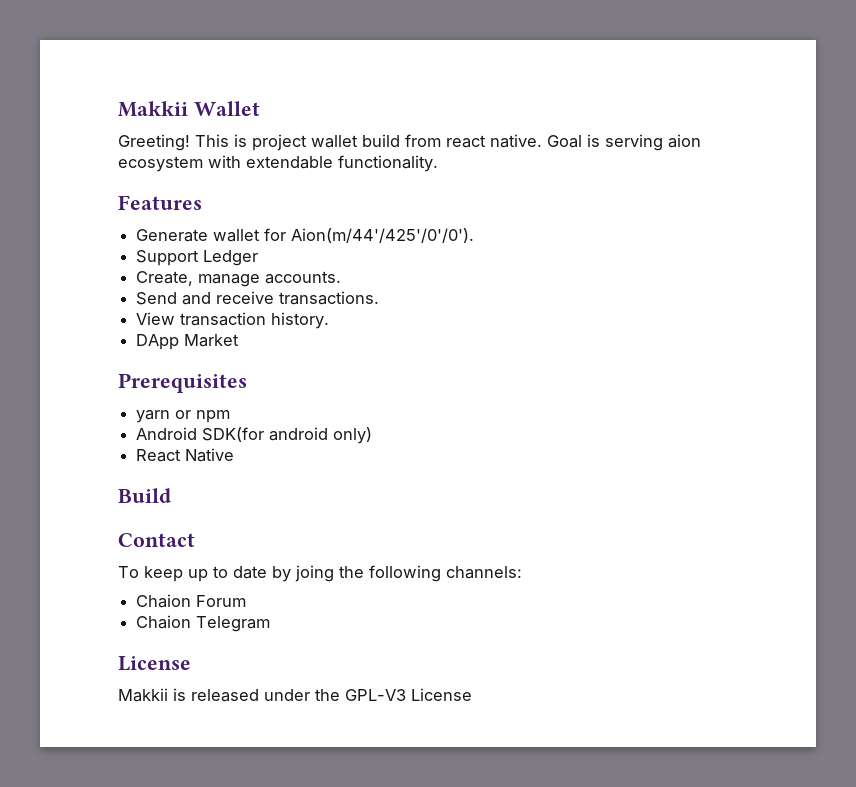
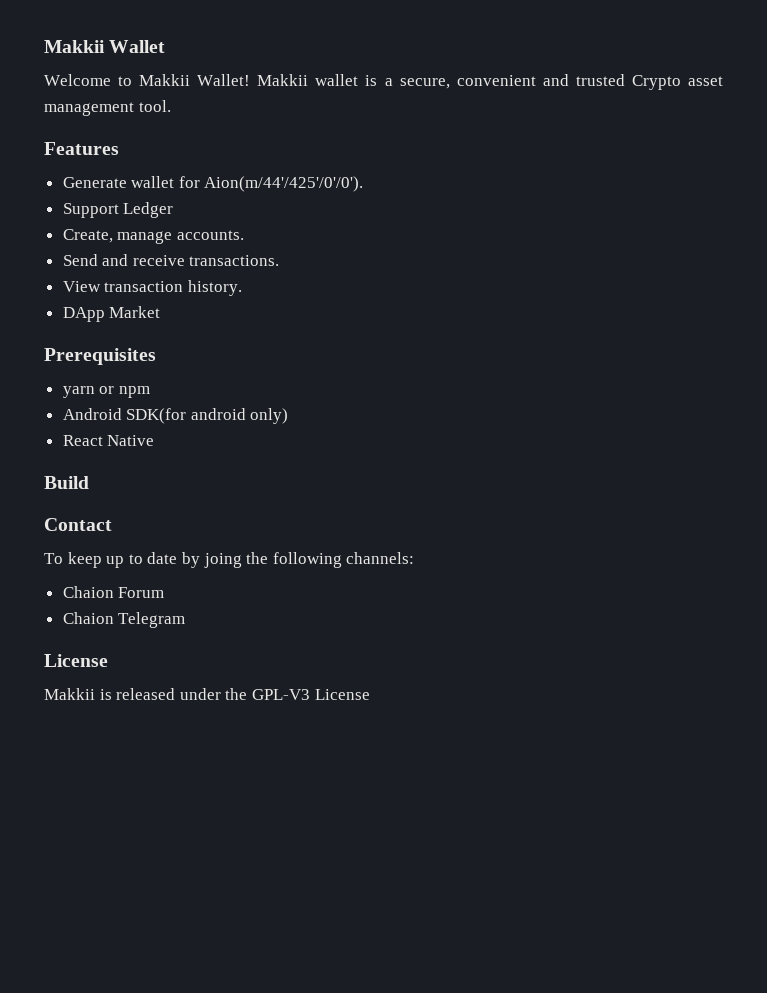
- Greeting! This is project wallet build from react native. Goal is serving aion ecosystem with extendable functionality.
+ Welcome to Makkii Wallet! Makkii wallet is a secure, convenient and trusted Crypto asset management tool.

